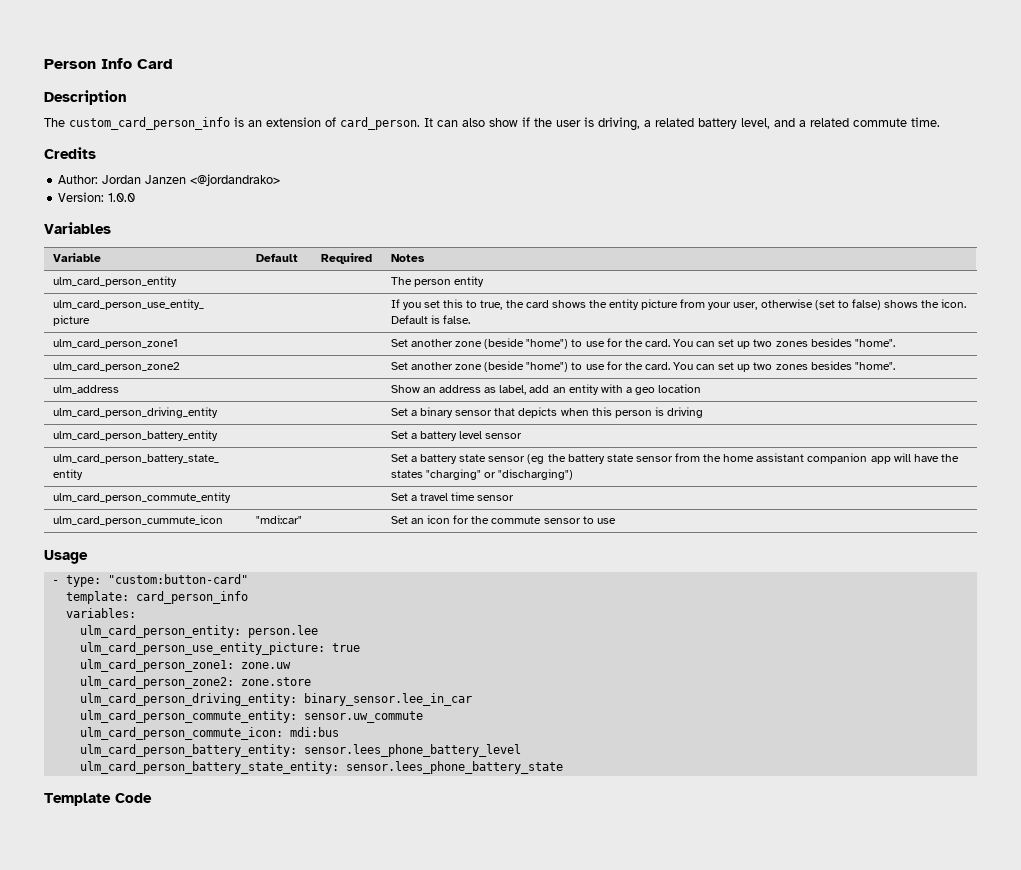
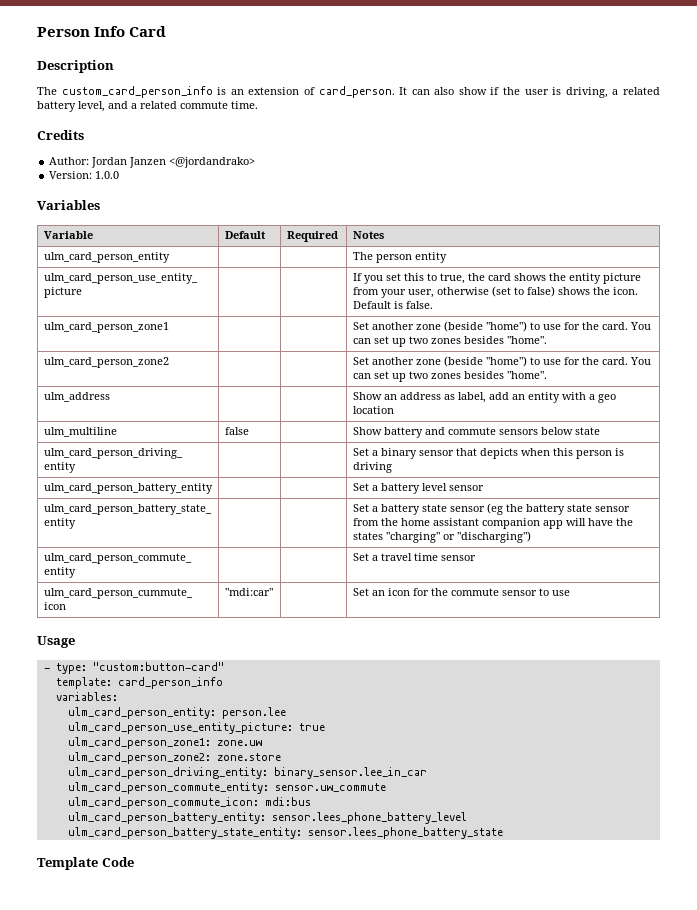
+ ulm_multiline | false | | Show battery and commute sensors below state

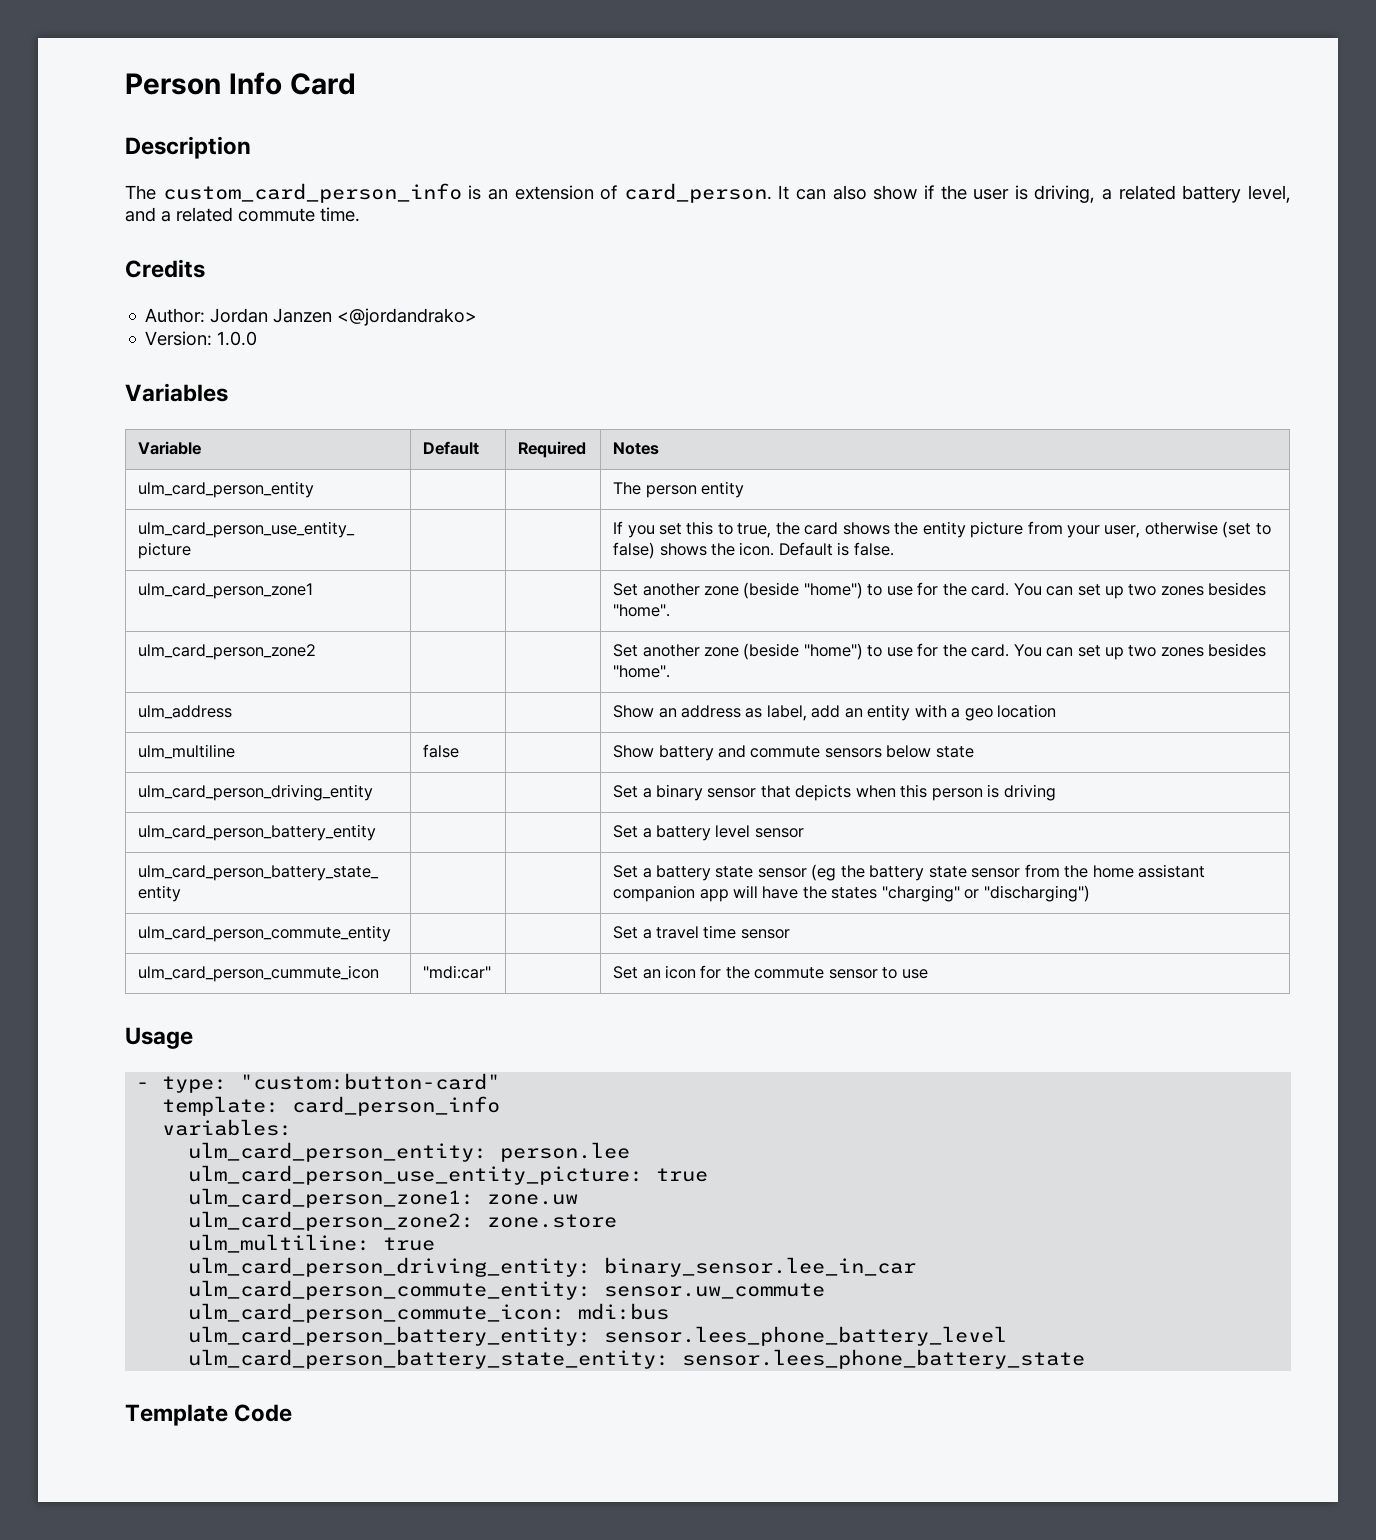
+ ulm_multiline: true

